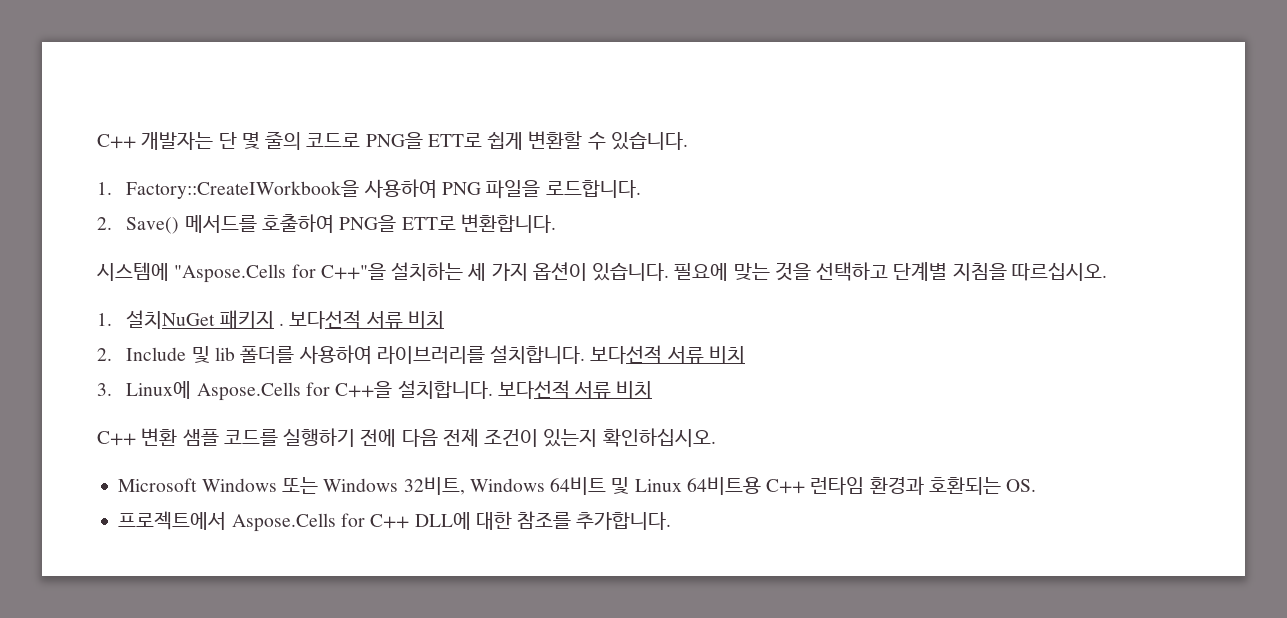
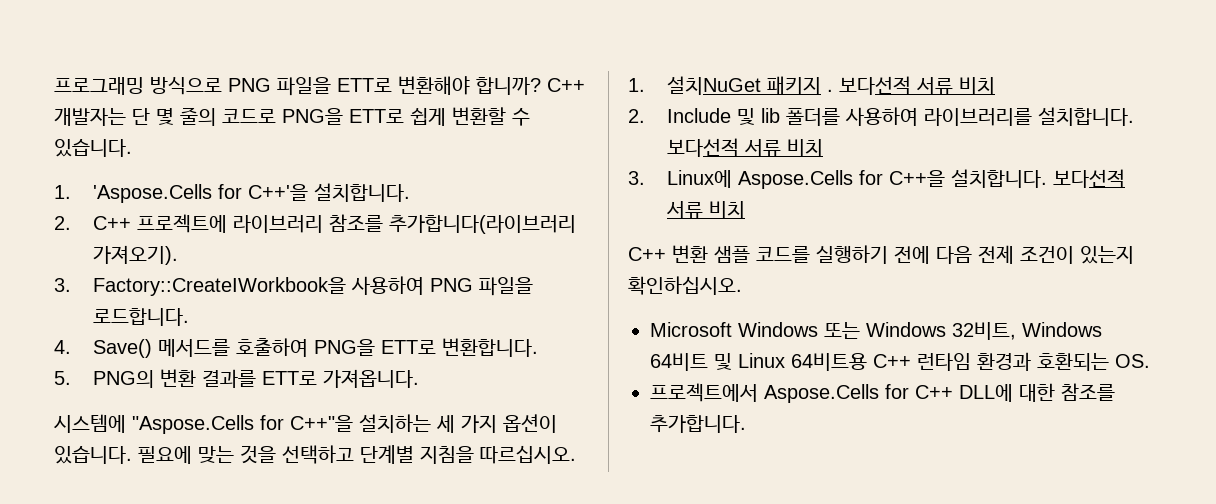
+ 프로그래밍 방식으로 PNG 파일을 ETT로 변환해야 합니까?
- 1. Factory::CreateIWorkbook을 사용하여 PNG 파일을 로드합니다.
+ 1. 'Aspose.Cells for C++'을 설치합니다.
+ 2. C++ 프로젝트에 라이브러리 참조를 추가합니다(라이브러리 가져오기).
+ 3. Factory::CreateIWorkbook을 사용하여 PNG 파일을 로드합니다.
- 2. Save() 메서드를 호출하여 PNG을 ETT로 변환합니다.
+ 4. Save() 메서드를 호출하여 PNG을 ETT로 변환합니다.
+ 5. PNG의 변환 결과를 ETT로 가져옵니다.

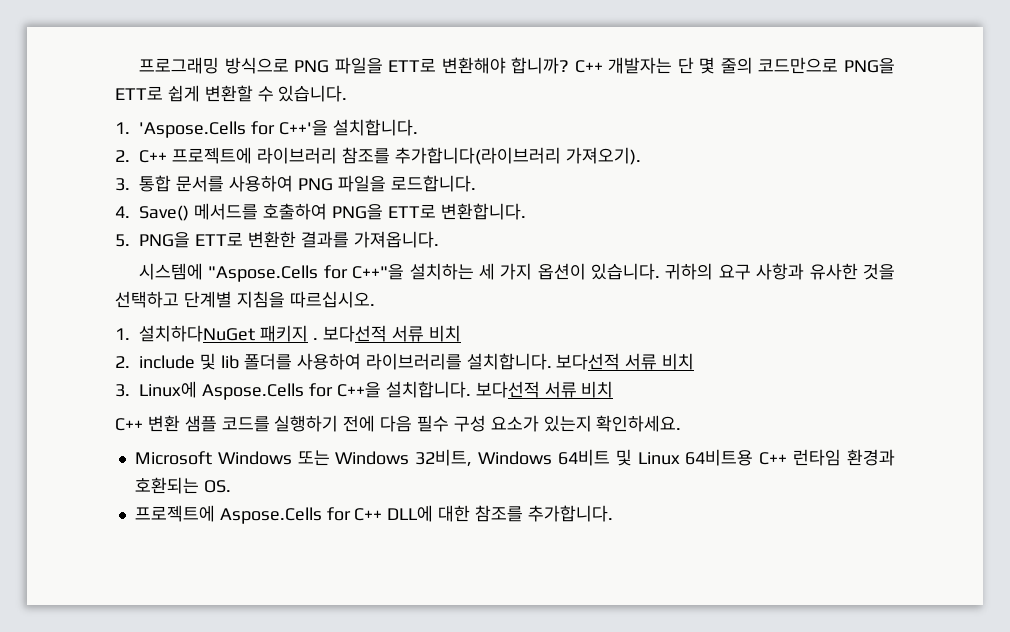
- C++ 개발자는 단 몇 줄의 코드로 PNG을 ETT로 쉽게 변환할 수 있습니다.
+ C++ 개발자는 단 몇 줄의 코드만으로 PNG을 ETT로 쉽게 변환할 수 있습니다.
- 3. Factory::CreateIWorkbook을 사용하여 PNG 파일을 로드합니다.
+ 3. 통합 문서를 사용하여 PNG 파일을 로드합니다.
- 5. PNG의 변환 결과를 ETT로 가져옵니다.
+ 5. PNG을 ETT로 변환한 결과를 가져옵니다.
- 필요에 맞는 것을 선택하고 단계별 지침을 따르십시오.
+ 귀하의 요구 사항과 유사한 것을 선택하고 단계별 지침을 따르십시오.
- 1. 설치NuGet 패키지 .
+ 1. 설치하다NuGet 패키지 .
- 2. Include 및 lib 폴더를 사용하여 라이브러리를 설치합니다.
+ 2. include 및 lib 폴더를 사용하여 라이브러리를 설치합니다.
- C++ 변환 샘플 코드를 실행하기 전에 다음 전제 조건이 있는지 확인하십시오.
+ C++ 변환 샘플 코드를 실행하기 전에 다음 필수 구성 요소가 있는지 확인하세요.
- 프로젝트에서 Aspose.Cells for C++ DLL에 대한 참조를 추가합니다.
+ 프로젝트에 Aspose.Cells for C++ DLL에 대한 참조를 추가합니다.

